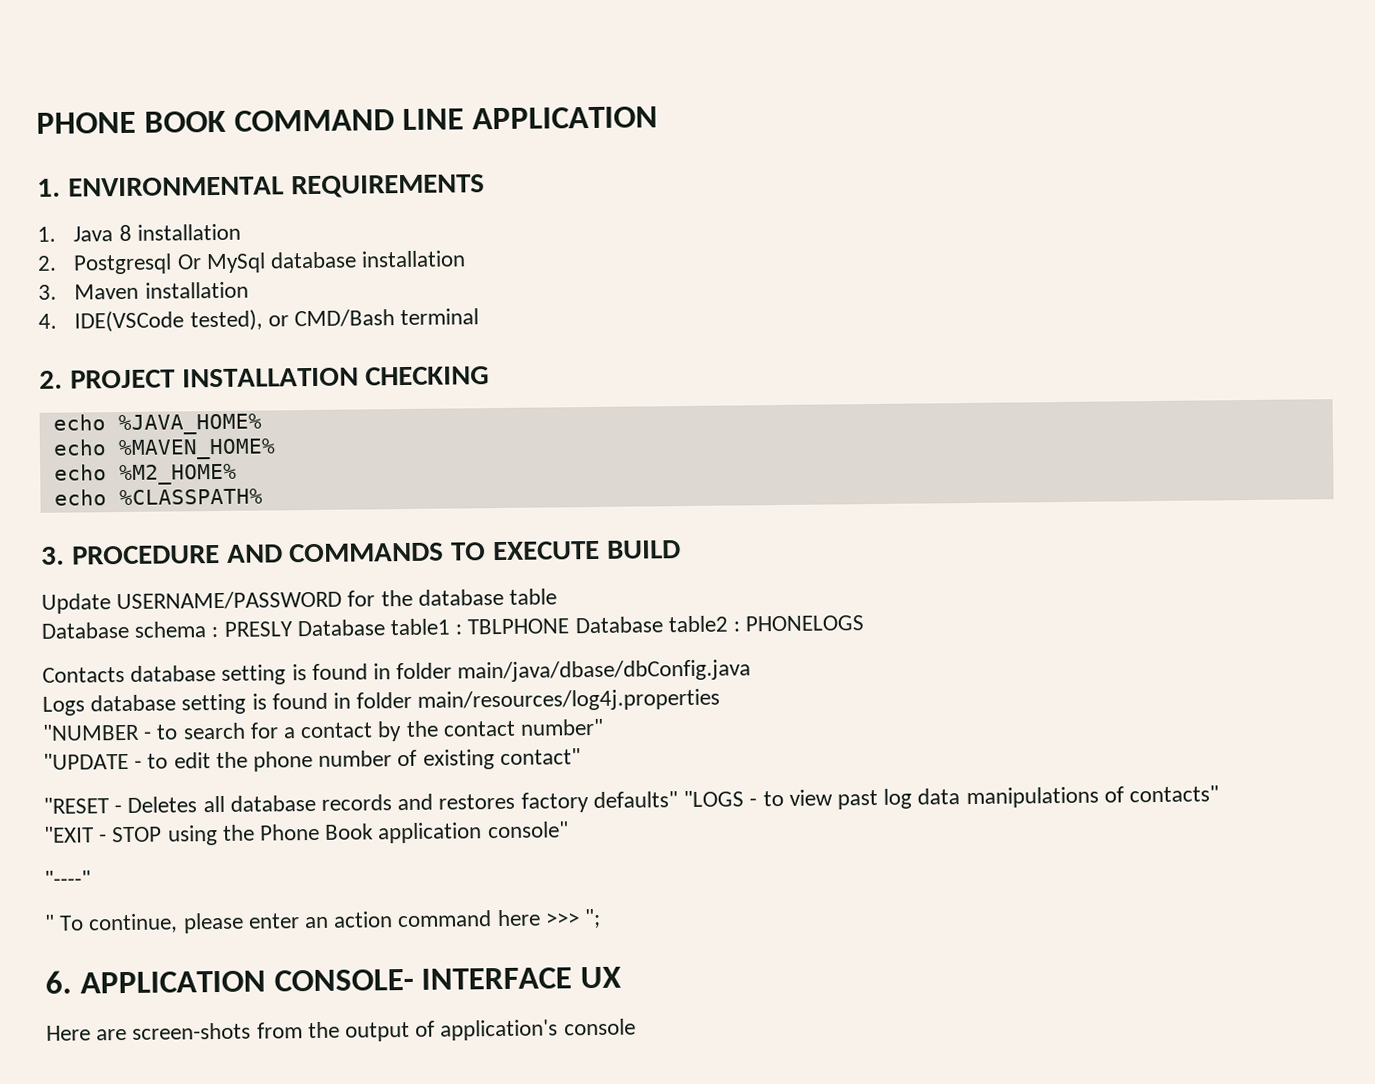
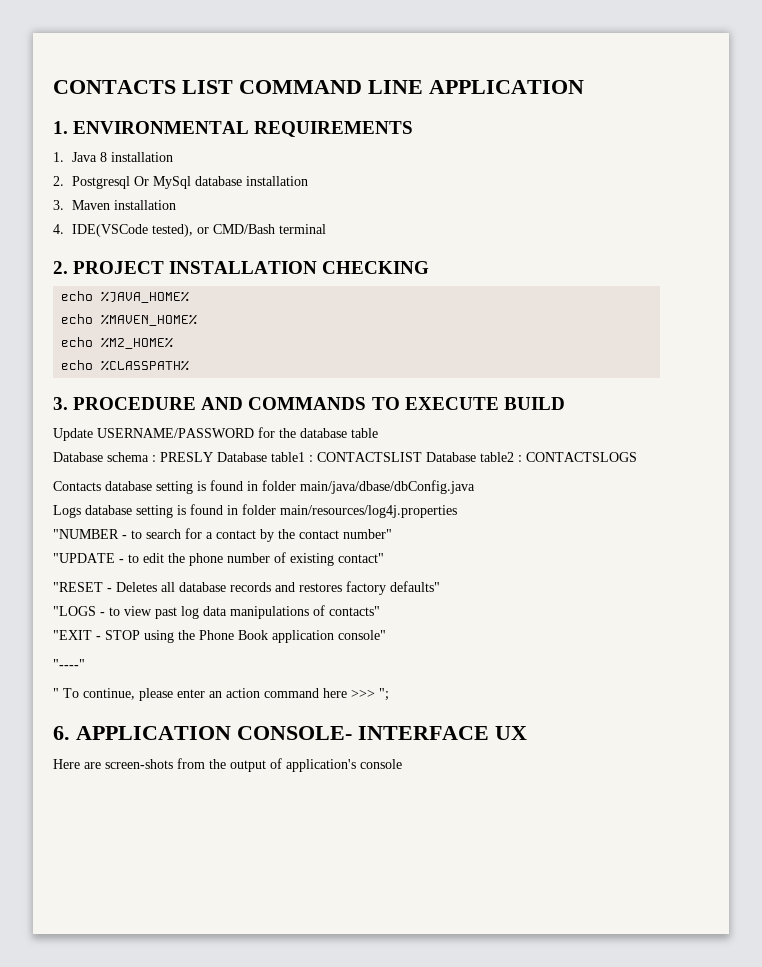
- PHONE BOOK COMMAND LINE APPLICATION
+ CONTACTS LIST COMMAND LINE APPLICATION
- Database schema : PRESLY Database table1 : TBLPHONE Database table2 : PHONELOGS
+ Database schema : PRESLY Database table1 : CONTACTSLIST Database table2 : CONTACTSLOGS
- "RESET - Deletes all database records and restores factory defaults" "LOGS - to view past log data manipulations of contacts"
+ "RESET - Deletes all database records and restores factory defaults"
+ "LOGS - to view past log data manipulations of contacts"

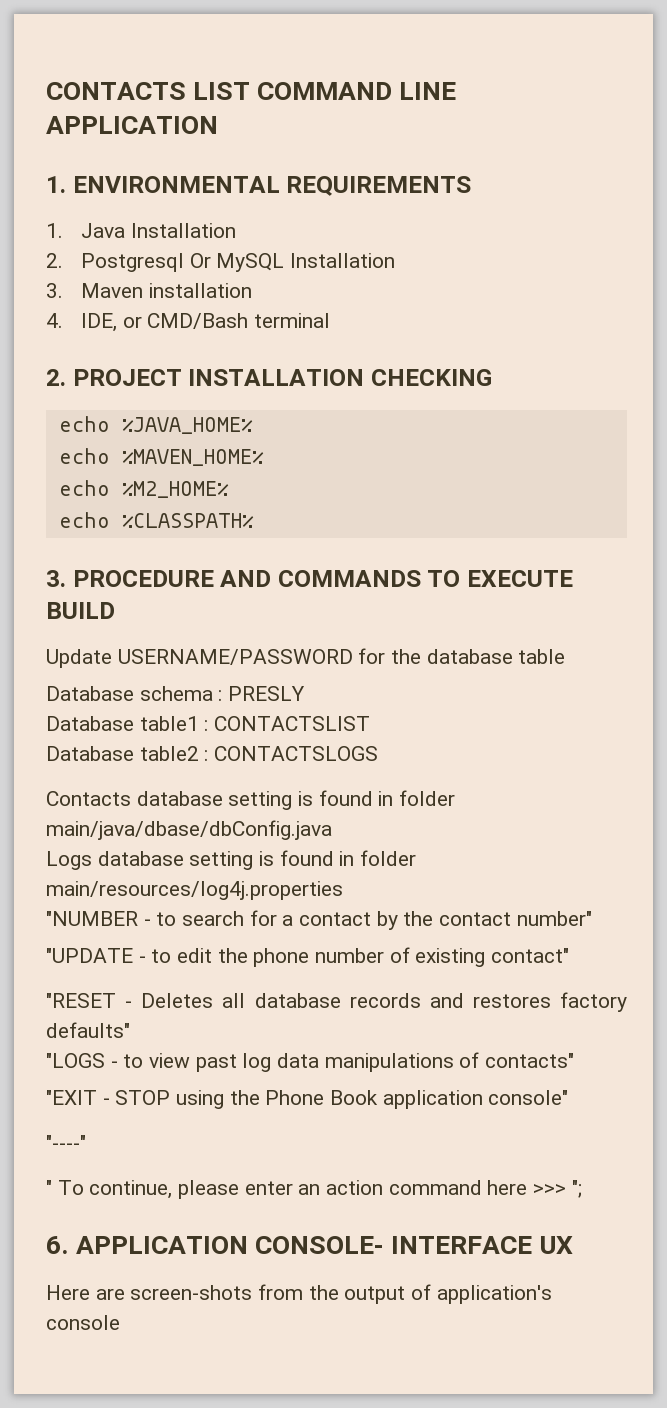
- 1. Java 8 installation
+ 1. Java Installation
- 2. Postgresql Or MySql database installation
+ 2. Postgresql Or MySQL Installation
- 4. IDE(VSCode tested), or CMD/Bash terminal
+ 4. IDE, or CMD/Bash terminal
- Database schema : PRESLY Database table1 : CONTACTSLIST Database table2 : CONTACTSLOGS
+ Database schema : PRESLY
+ Database table1 : CONTACTSLIST
+ Database table2 : CONTACTSLOGS

